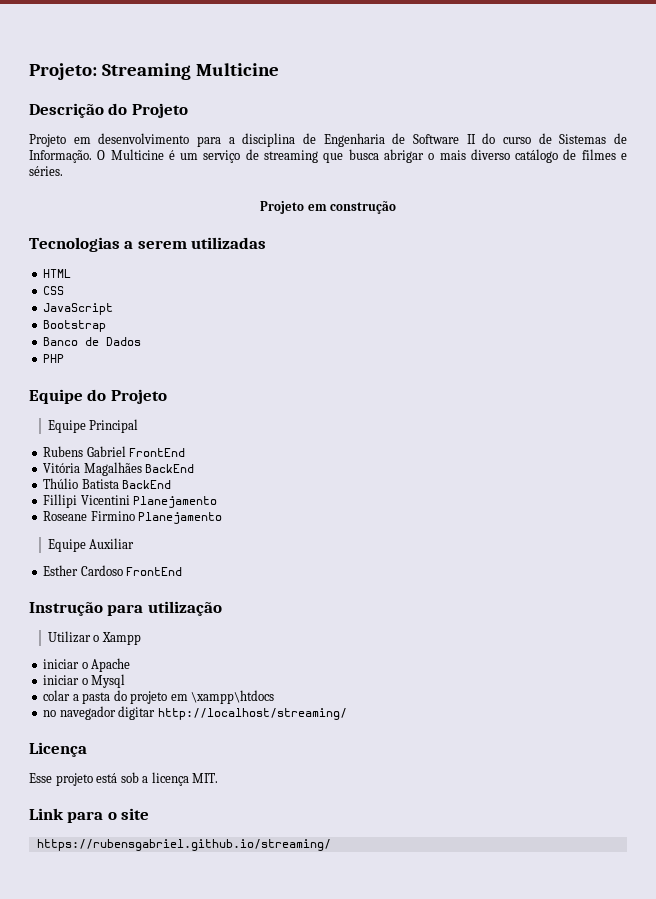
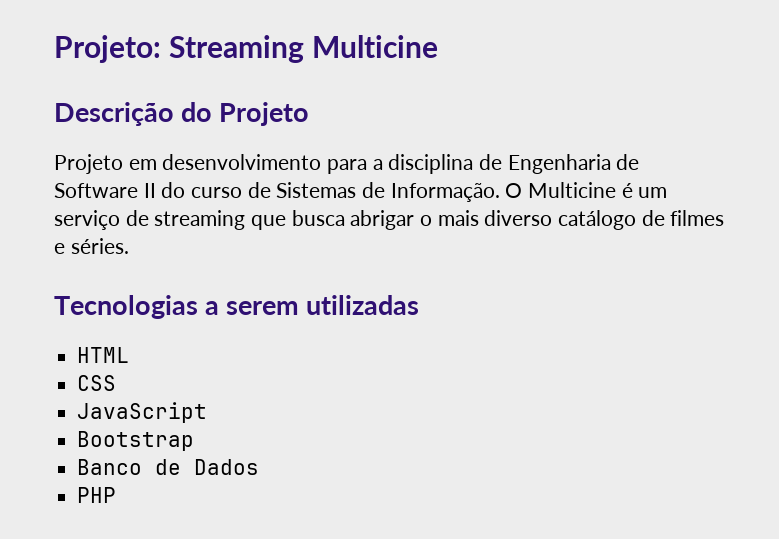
- Projeto em construção
- Equipe do Projeto
- Equipe Principal
- Rubens Gabriel FrontEnd
- Vitória Magalhães BackEnd
- Thúlio Batista BackEnd
- Fillipi Vicentini Planejamento
- Roseane Firmino Planejamento
- Equipe Auxiliar
- Esther Cardoso FrontEnd
- Instrução para utilização
- Utilizar o Xampp
- iniciar o Apache
- iniciar o Mysql
- colar a pasta do projeto em \xampp\htdocs
- no navegador digitar http://localhost/streaming/
- Licença
- Esse projeto está sob a licença MIT.
- Link para o site
- https://rubensgabriel.github.io/streaming/

